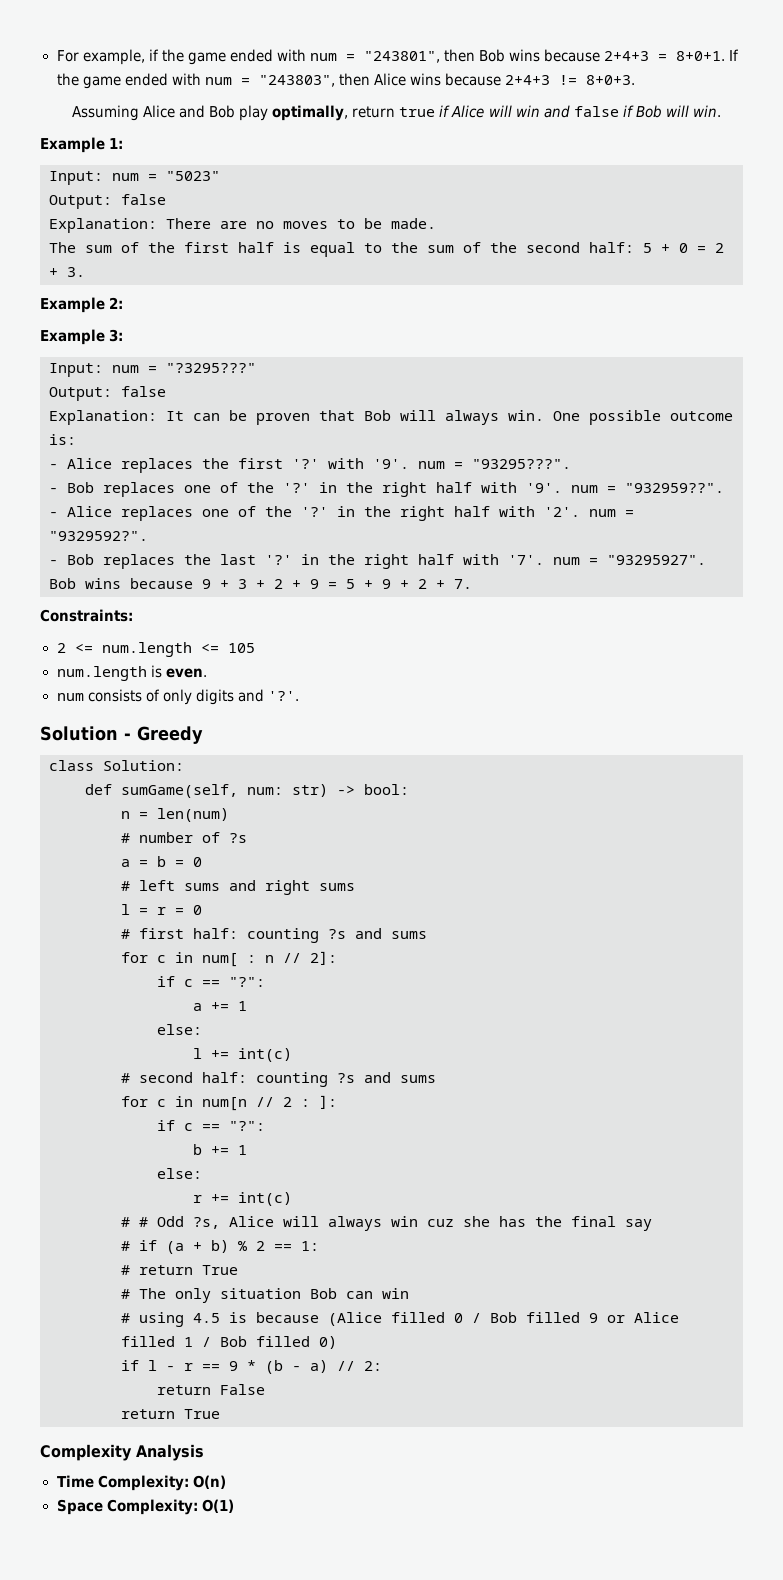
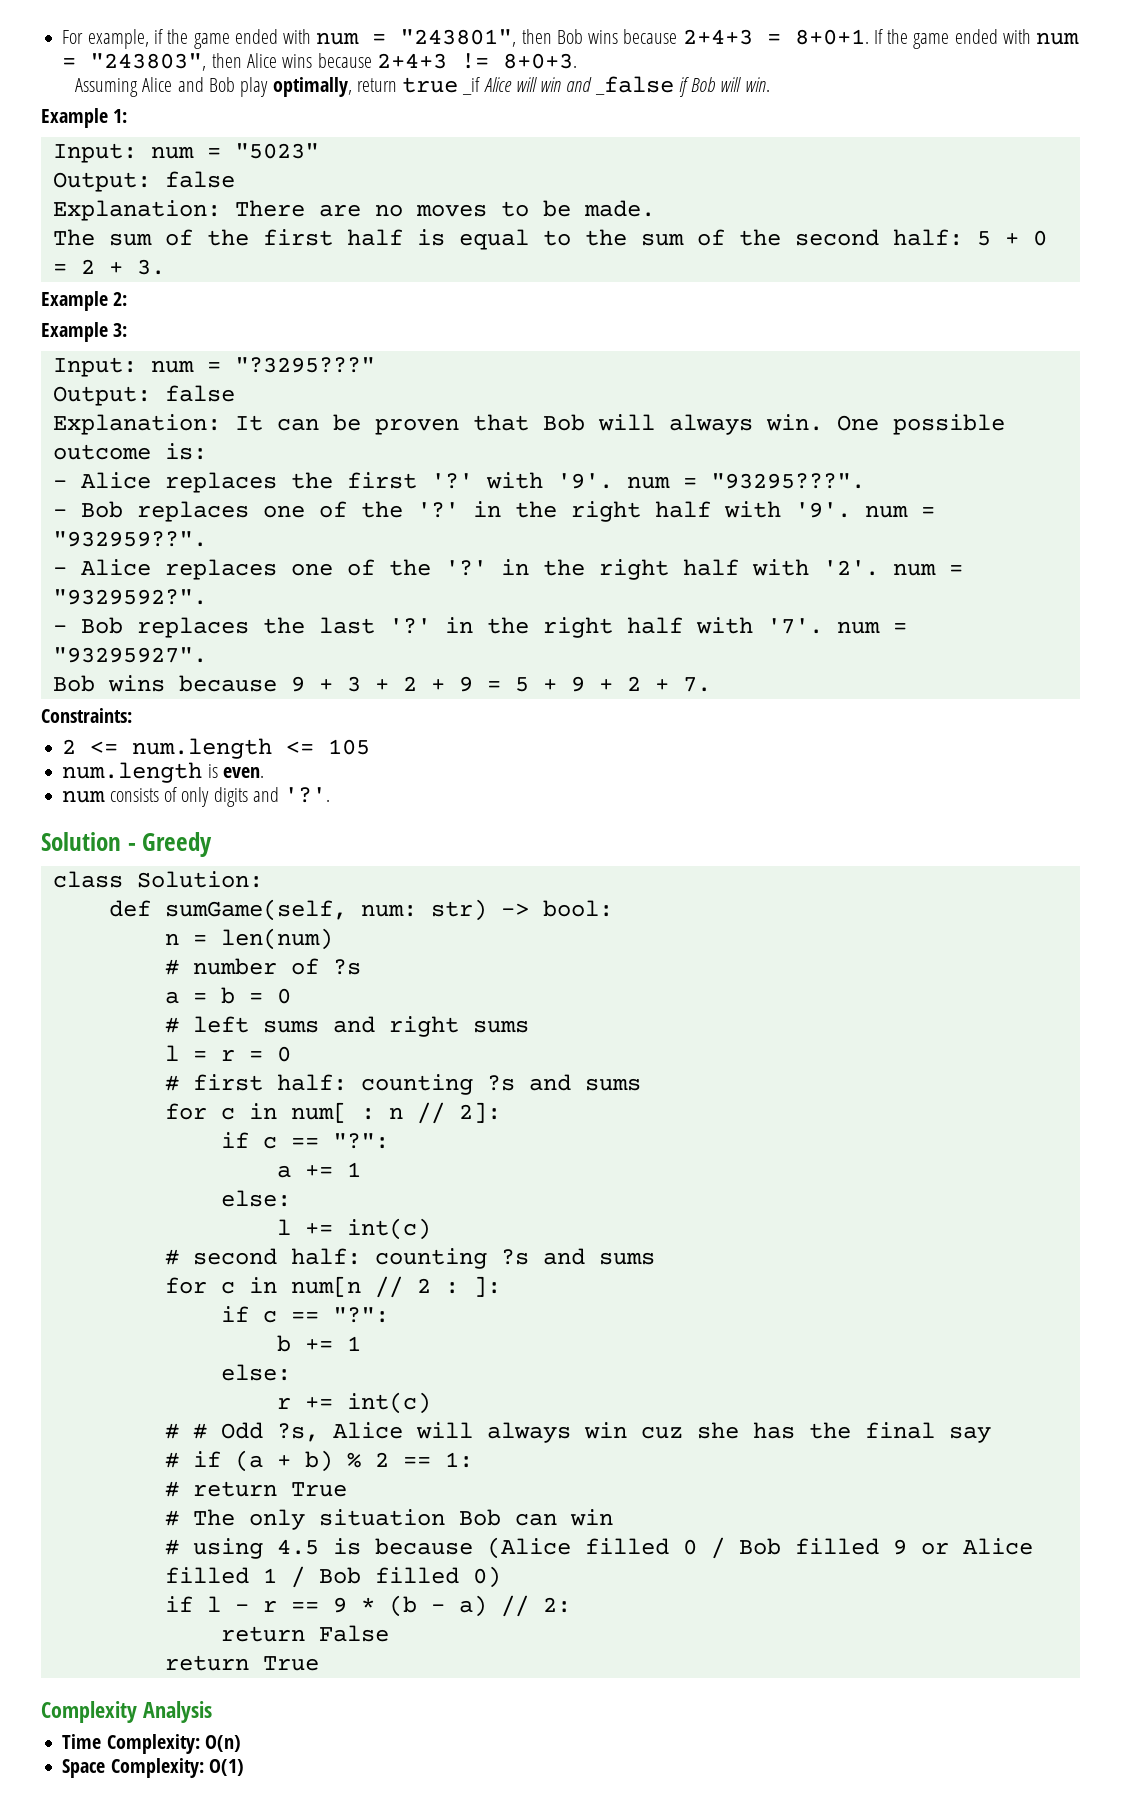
- Assuming Alice and Bob play optimally, return true if Alice will win and false if Bob will win.
+ Assuming Alice and Bob play optimally, return true _if Alice will win and _false if Bob will win.

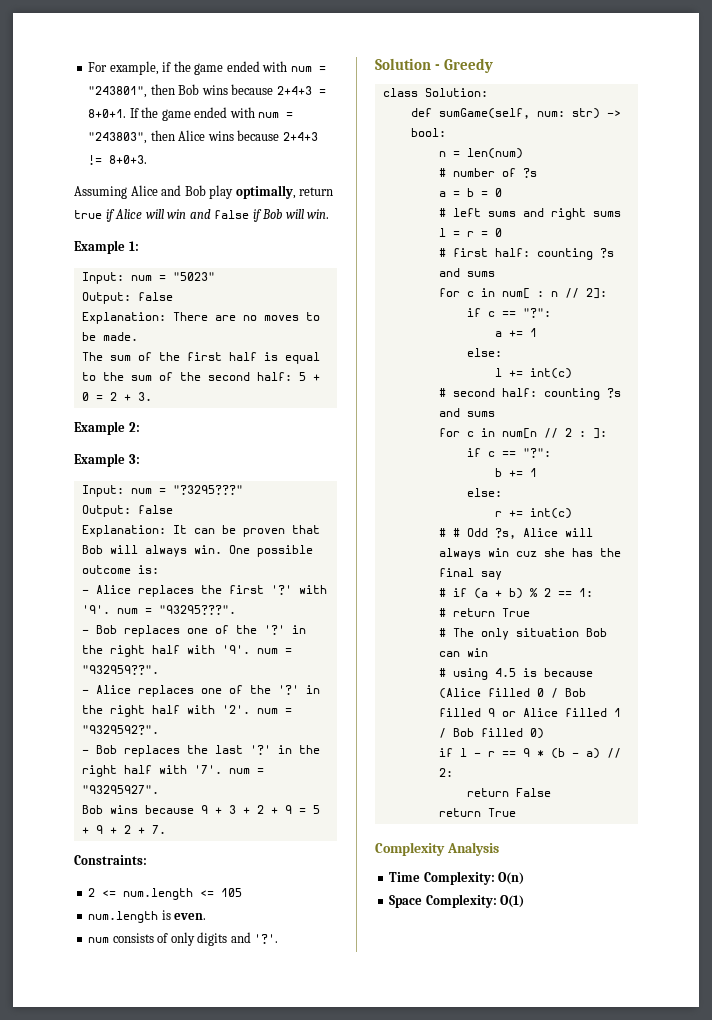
- Assuming Alice and Bob play optimally, return true _if Alice will win and _false if Bob will win.
+ Assuming Alice and Bob play optimally, return true if Alice will win and false if Bob will win.

